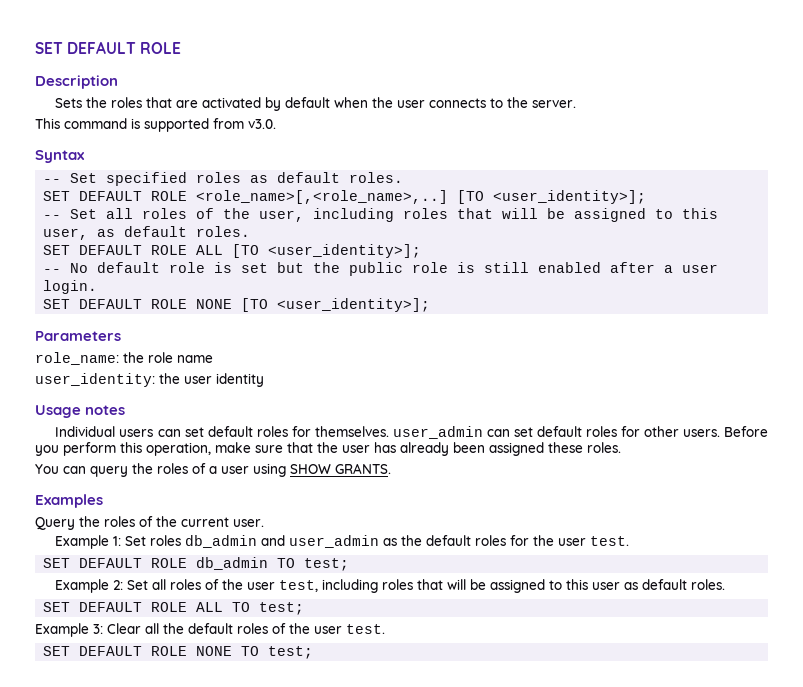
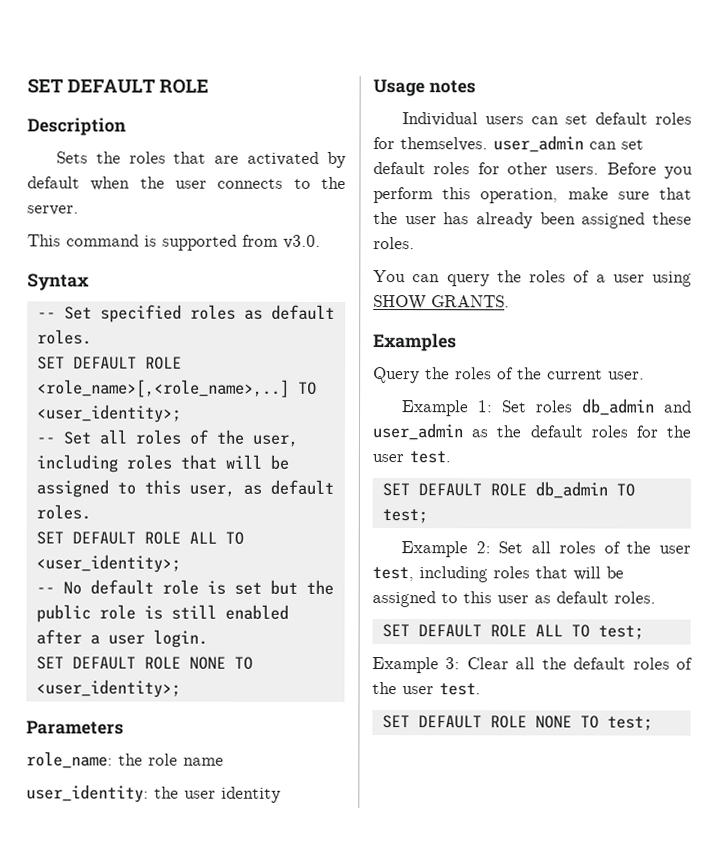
- SET DEFAULT ROLE <role_name>[,<role_name>,..] [TO <user_identity>];
+ SET DEFAULT ROLE <role_name>[,<role_name>,..] TO <user_identity>;
- SET DEFAULT ROLE ALL [TO <user_identity>];
+ SET DEFAULT ROLE ALL TO <user_identity>;
- SET DEFAULT ROLE NONE [TO <user_identity>];
+ SET DEFAULT ROLE NONE TO <user_identity>;

